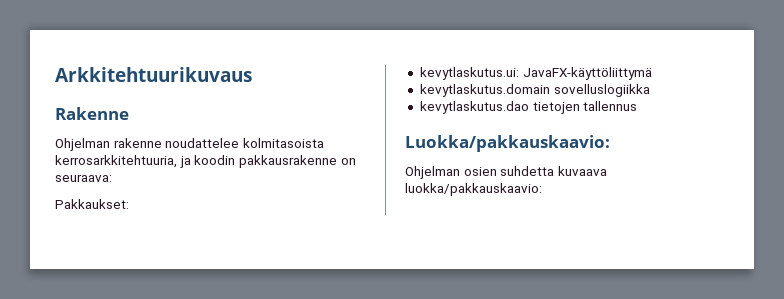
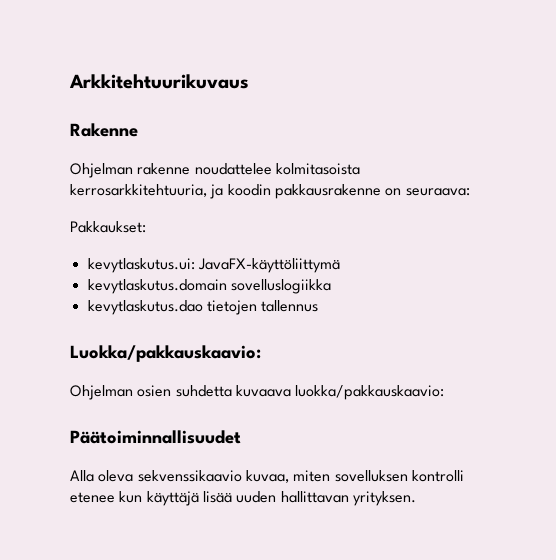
+ Päätoiminnallisuudet
+ Alla oleva sekvenssikaavio kuvaa, miten sovelluksen kontrolli etenee kun käyttäjä lisää uuden hallittavan yrityksen.

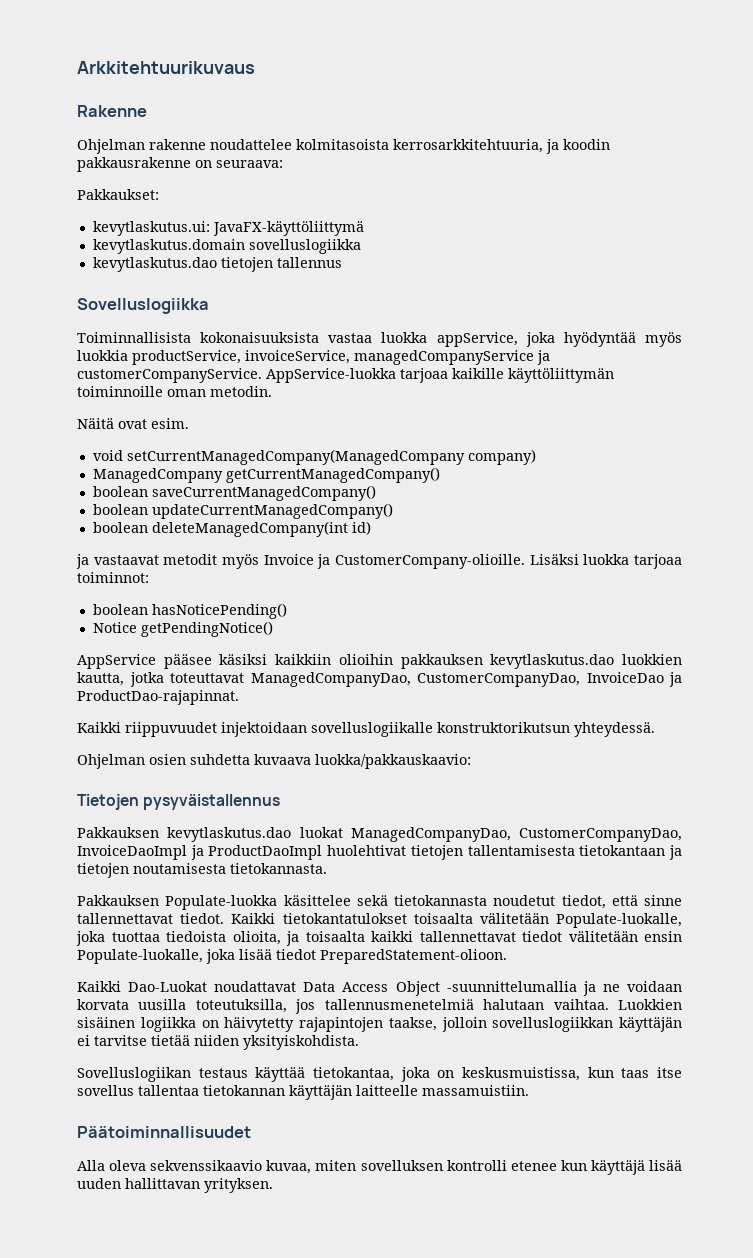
- Luokka/pakkauskaavio:
+ Sovelluslogiikka
+ Toiminnallisista kokonaisuuksista vastaa luokka appService, joka hyödyntää myös luokkia productService, invoiceService, managedCompanyService ja customerCompanyService. AppService-luokka tarjoaa kaikille käyttöliittymän toiminnoille oman metodin.
+ Näitä ovat esim.
+ void setCurrentManagedCompany(ManagedCompany company)
+ ManagedCompany getCurrentManagedCompany()
+ boolean saveCurrentManagedCompany()
+ boolean updateCurrentManagedCompany()
+ boolean deleteManagedCompany(int id)
+ ja vastaavat metodit myös Invoice ja CustomerCompany-olioille. Lisäksi luokka tarjoaa toiminnot:
+ boolean hasNoticePending()
+ Notice getPendingNotice()
+ AppService pääsee käsiksi kaikkiin olioihin pakkauksen kevytlaskutus.dao luokkien kautta, jotka toteuttavat ManagedCompanyDao, CustomerCompanyDao, InvoiceDao ja ProductDao-rajapinnat.
+ Kaikki riippuvuudet injektoidaan sovelluslogiikalle konstruktorikutsun yhteydessä.
+ Tietojen pysyväistallennus
+ Pakkauksen kevytlaskutus.dao luokat ManagedCompanyDao, CustomerCompanyDao, InvoiceDaoImpl ja ProductDaoImpl huolehtivat tietojen tallentamisesta tietokantaan ja tietojen noutamisesta tietokannasta.
+ Pakkauksen Populate-luokka käsittelee sekä tietokannasta noudetut tiedot, että sinne tallennettavat tiedot. Kaikki tietokantatulokset toisaalta välitetään Populate-luokalle, joka tuottaa tiedoista olioita, ja toisaalta kaikki tallennettavat tiedot välitetään ensin Populate-luokalle, joka lisää tiedot PreparedStatement-olioon.
+ Kaikki Dao-Luokat noudattavat Data Access Object -suunnittelumallia ja ne voidaan korvata uusilla toteutuksilla, jos tallennusmenetelmiä halutaan vaihtaa. Luokkien sisäinen logiikka on häivytetty rajapintojen taakse, jolloin sovelluslogiikkan käyttäjän ei tarvitse tietää niiden yksityiskohdista.
+ Sovelluslogiikan testaus käyttää tietokantaa, joka on keskusmuistissa, kun taas itse sovellus tallentaa tietokannan käyttäjän laitteelle massamuistiin.

